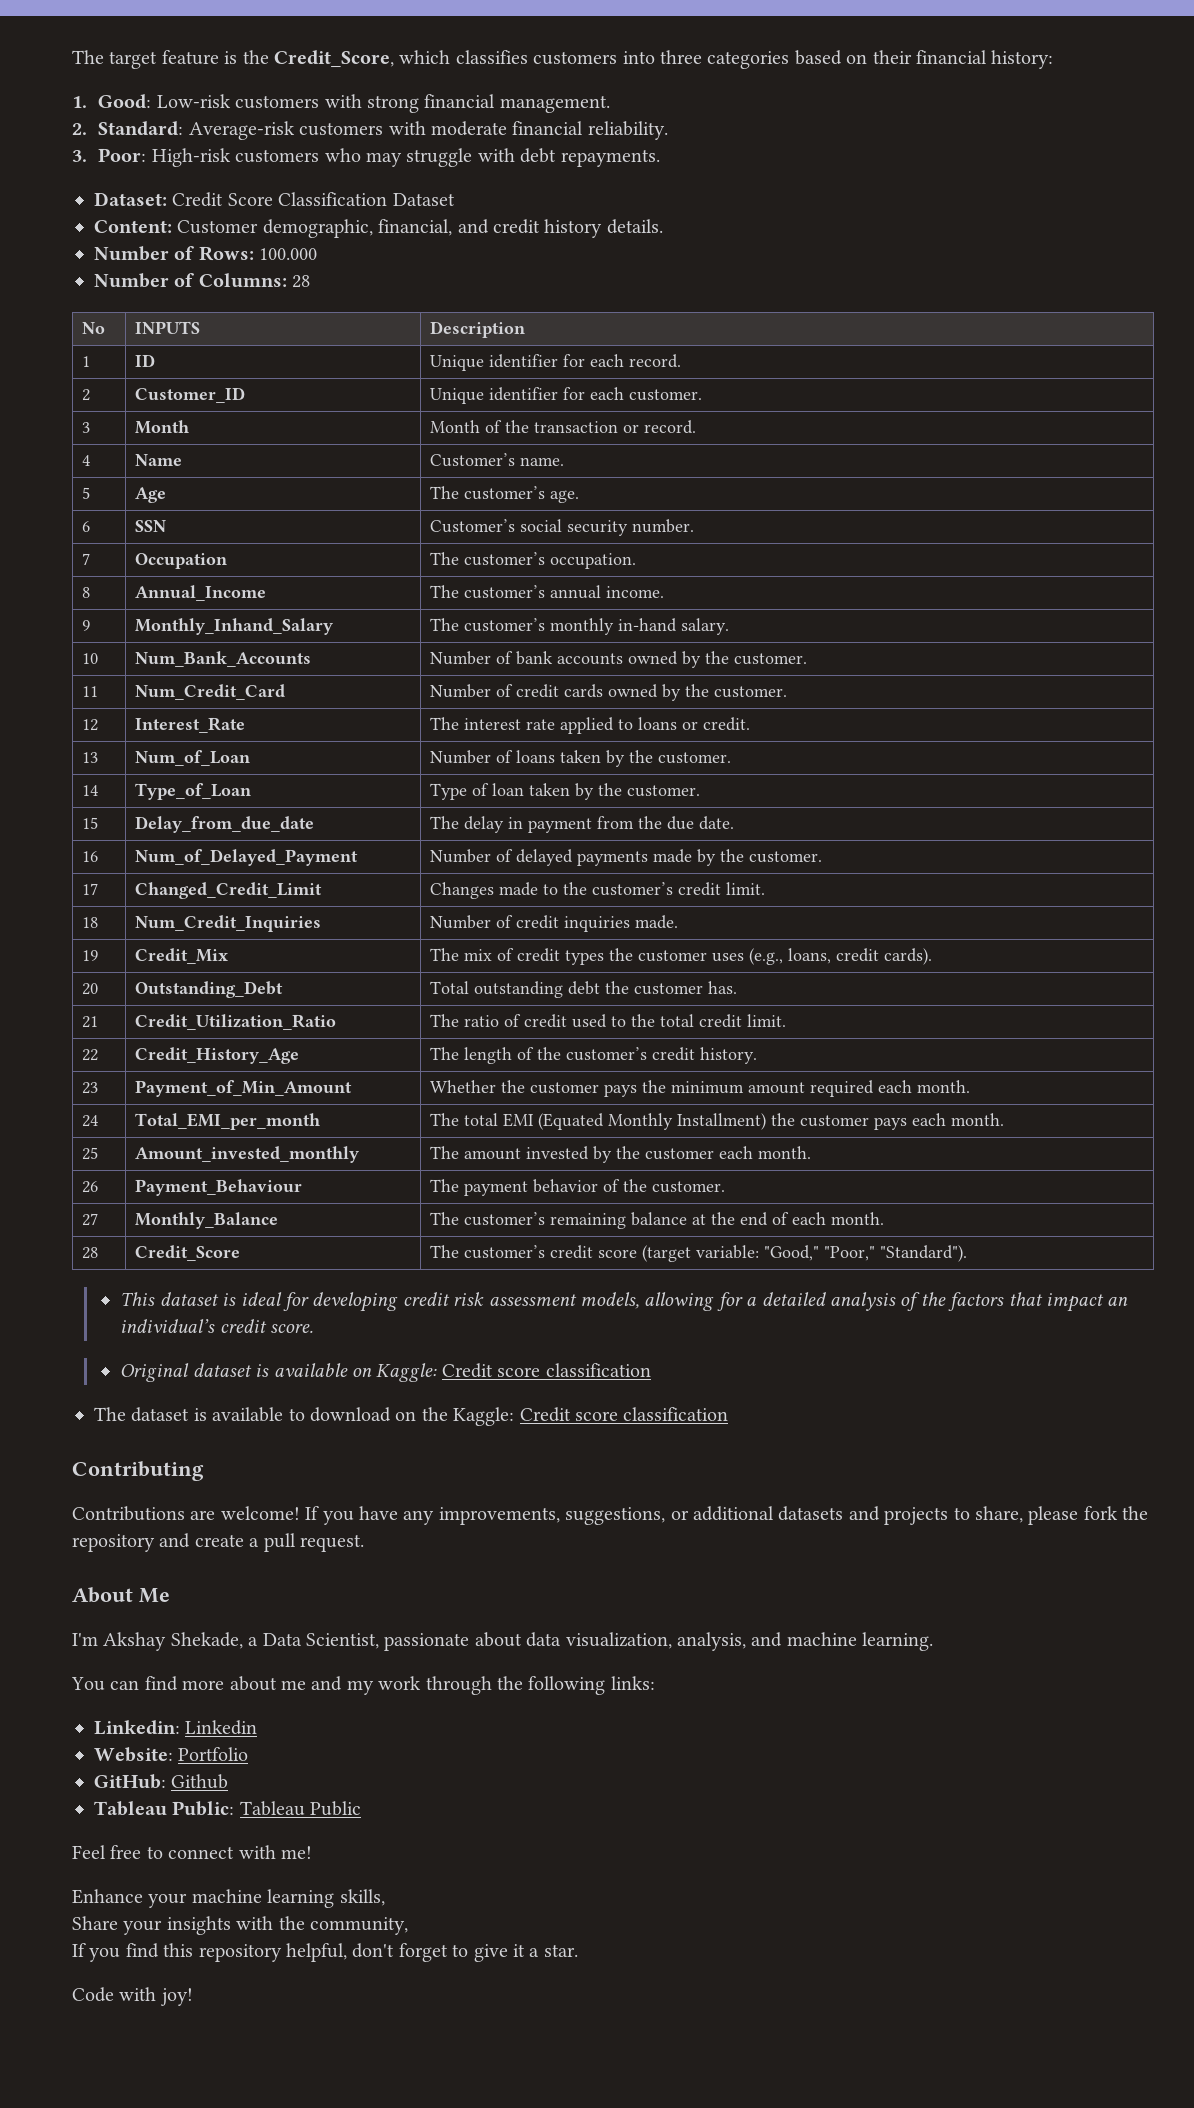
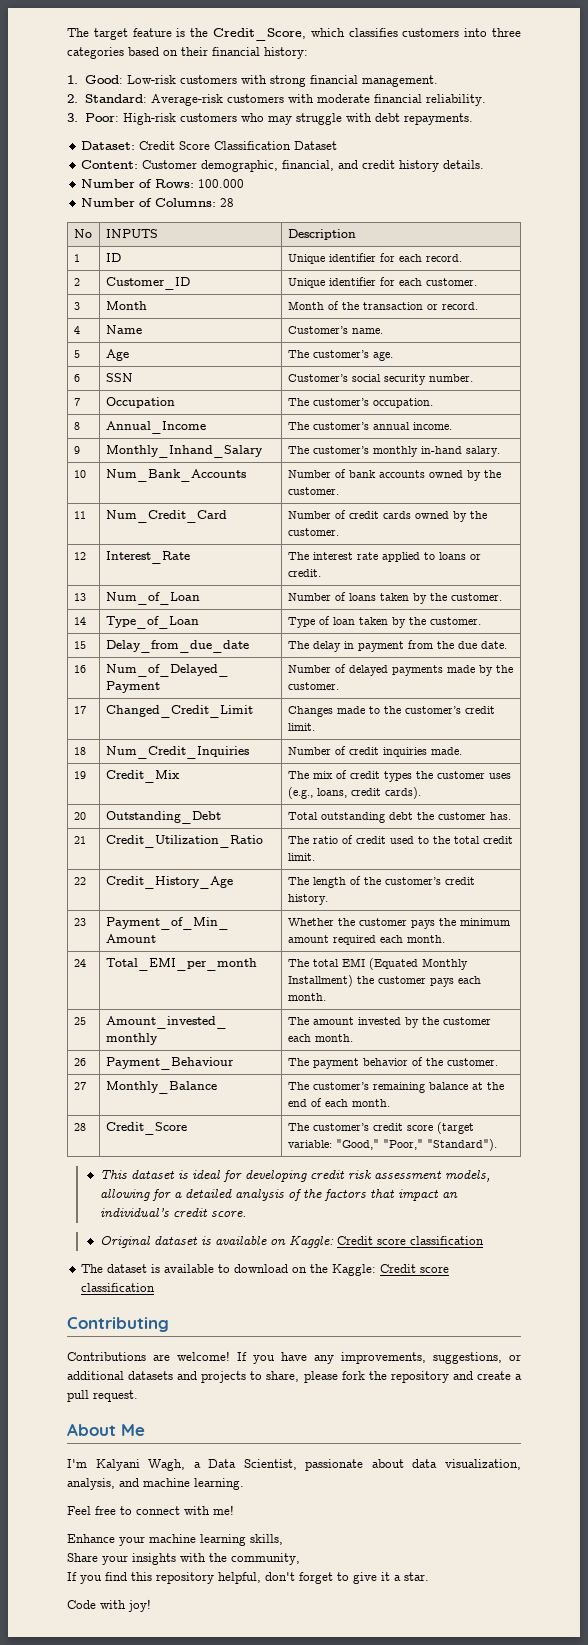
- I'm Akshay Shekade, a Data Scientist, passionate about data visualization, analysis, and machine learning.
+ I'm Kalyani Wagh, a Data Scientist, passionate about data visualization, analysis, and machine learning.
- You can find more about me and my work through the following links:
- Linkedin: Linkedin
- Website: Portfolio
- GitHub: Github
- Tableau Public: Tableau Public

